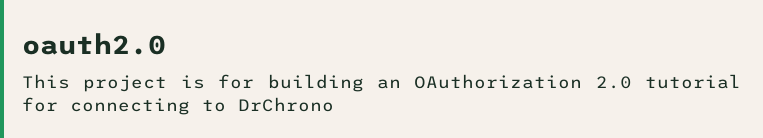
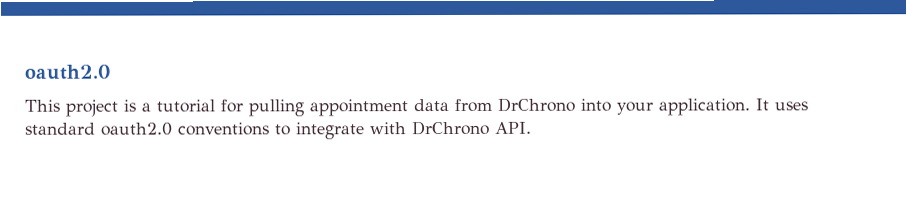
- This project is for building an OAuthorization 2.0 tutorial for connecting to DrChrono
+ This project is a tutorial for pulling appointment data from DrChrono into your application. It uses standard oauth2.0 conventions to integrate with DrChrono API.

